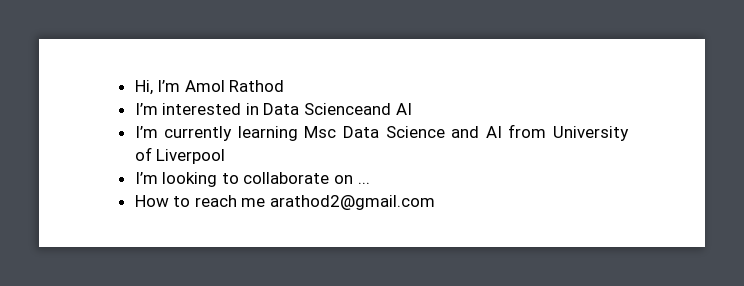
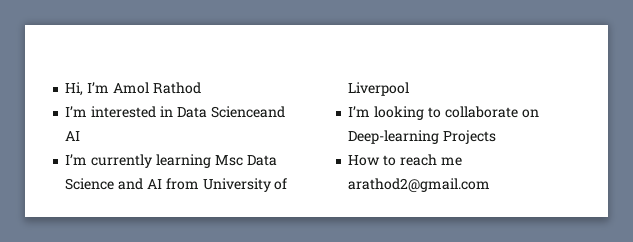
- I’m looking to collaborate on ...
+ I’m looking to collaborate on Deep-learning Projects

